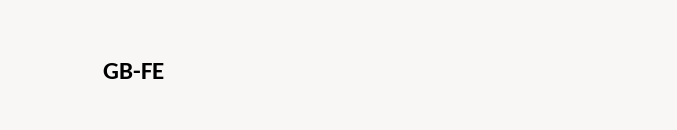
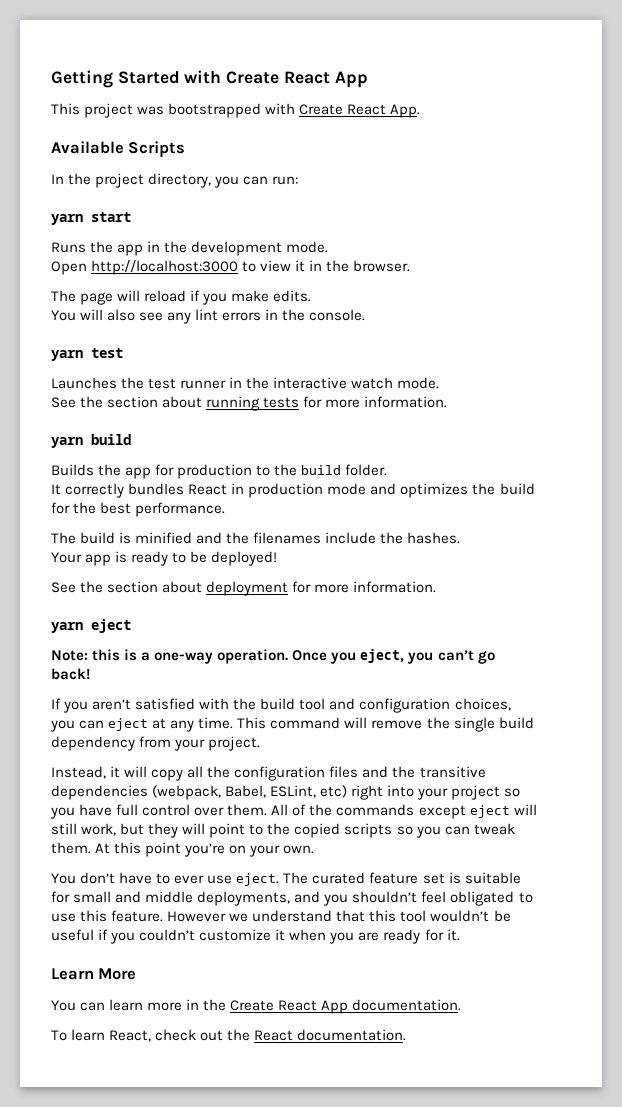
- GB-FE
+ Getting Started with Create React App
+ This project was bootstrapped with Create React App.
+ Available Scripts
+ In the project directory, you can run:
+ yarn start
+ Runs the app in the development mode.
+ Open http://localhost:3000 to view it in the browser.
+ The page will reload if you make edits.
+ You will also see any lint errors in the console.
+ yarn test
+ Launches the test runner in the interactive watch mode.
+ See the section about running tests for more information.
+ yarn build
+ Builds the app for production to the build folder.
+ It correctly bundles React in production mode and optimizes the build for the best performance.
+ The build is minified and the filenames include the hashes.
+ Your app is ready to be deployed!
+ See the section about deployment for more information.
+ yarn eject
+ Note: this is a one-way operation. Once you eject, you can’t go back!
+ If you aren’t satisfied with the build tool and configuration choices, you can eject at any time. This command will remove the single build dependency from your project.
+ Instead, it will copy all the configuration files and the transitive dependencies (webpack, Babel, ESLint, etc) right into your project so you have full control over them. All of the commands except eject will still work, but they will point to the copied scripts so you can tweak them. At this point you’re on your own.
+ You don’t have to ever use eject. The curated feature set is suitable for small and middle deployments, and you shouldn’t feel obligated to use this feature. However we understand that this tool wouldn’t be useful if you couldn’t customize it when you are ready for it.
+ Learn More
+ You can learn more in the Create React App documentation.
+ To learn React, check out the React documentation.

